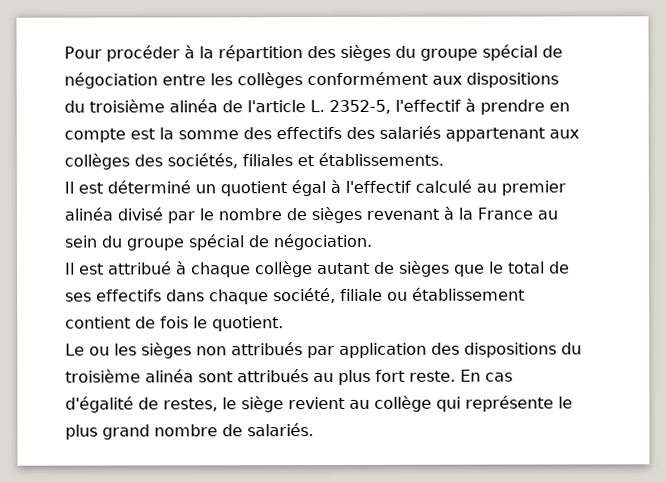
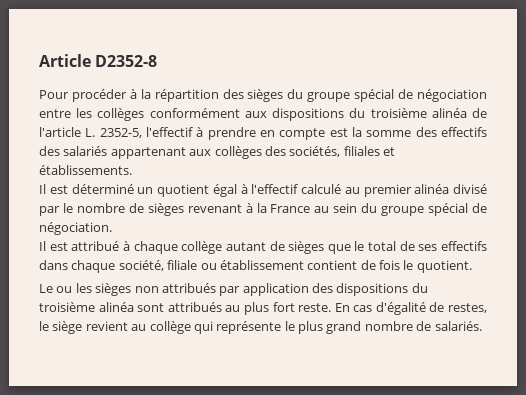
+ Article D2352-8

